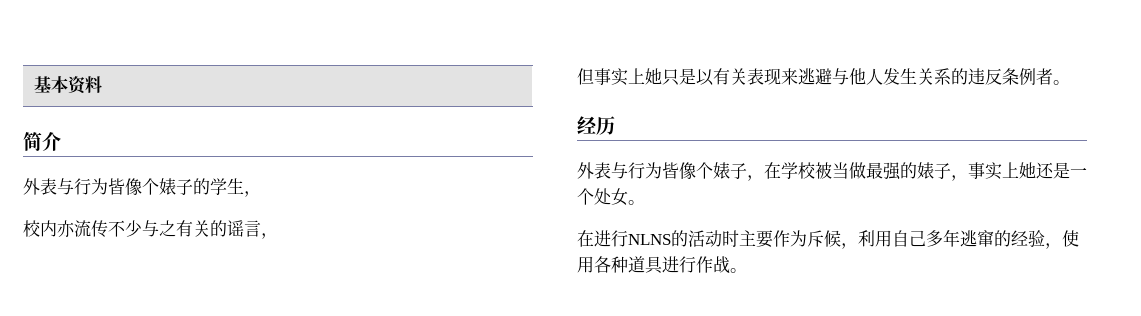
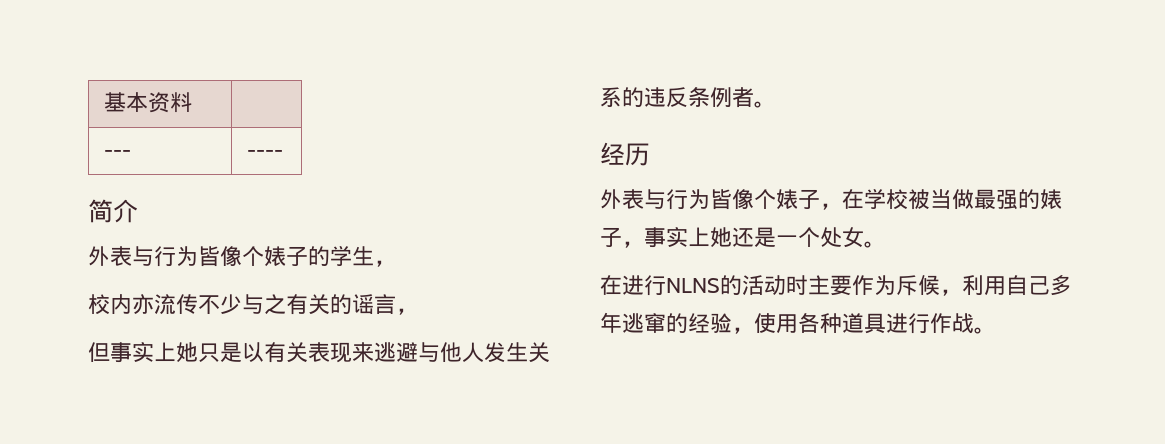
- 基本资料
+ 基本资料 |
+ --- | ----

